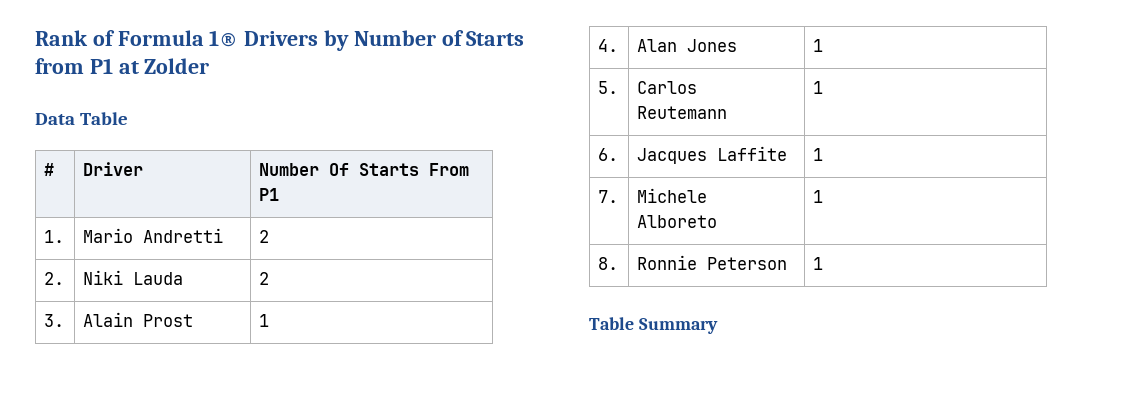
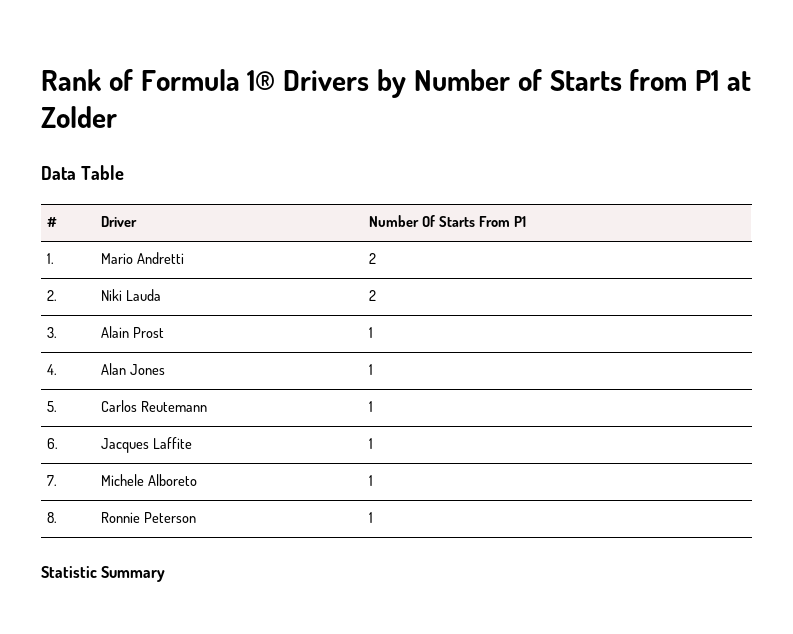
- Table Summary
+ Statistic Summary

